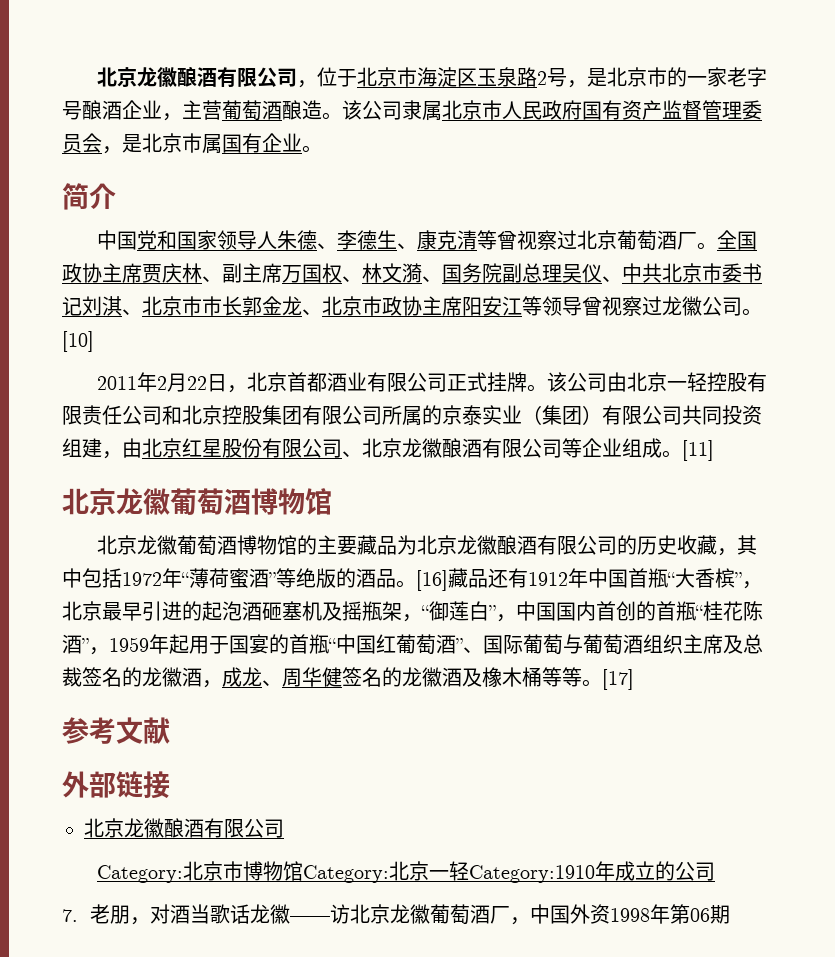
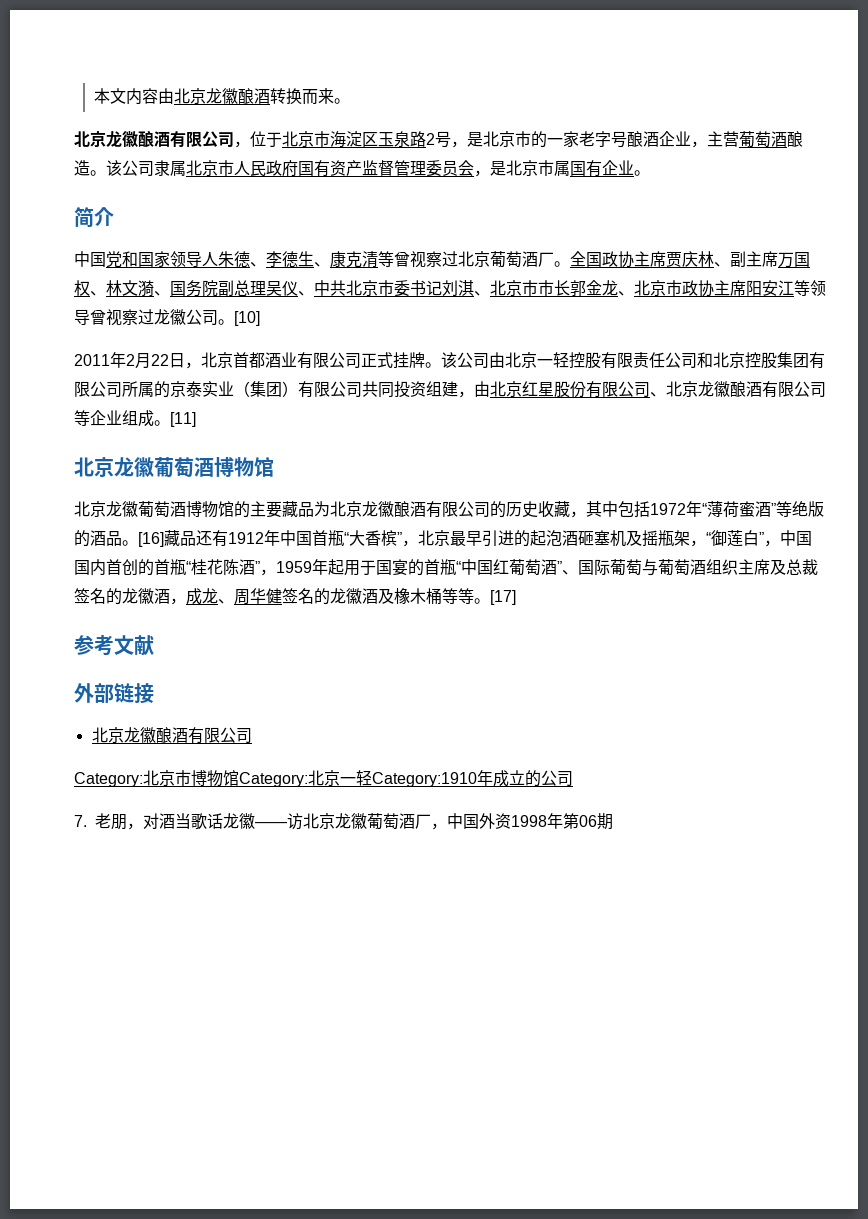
+ 本文内容由北京龙徽酿酒转换而来。

